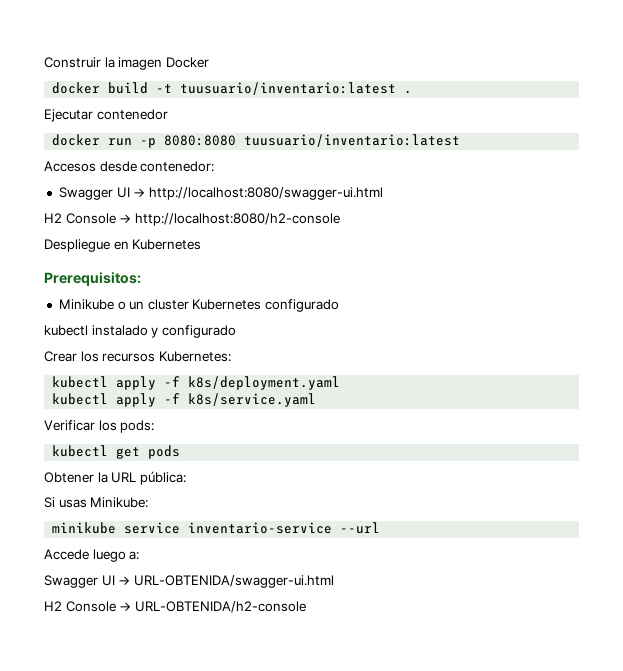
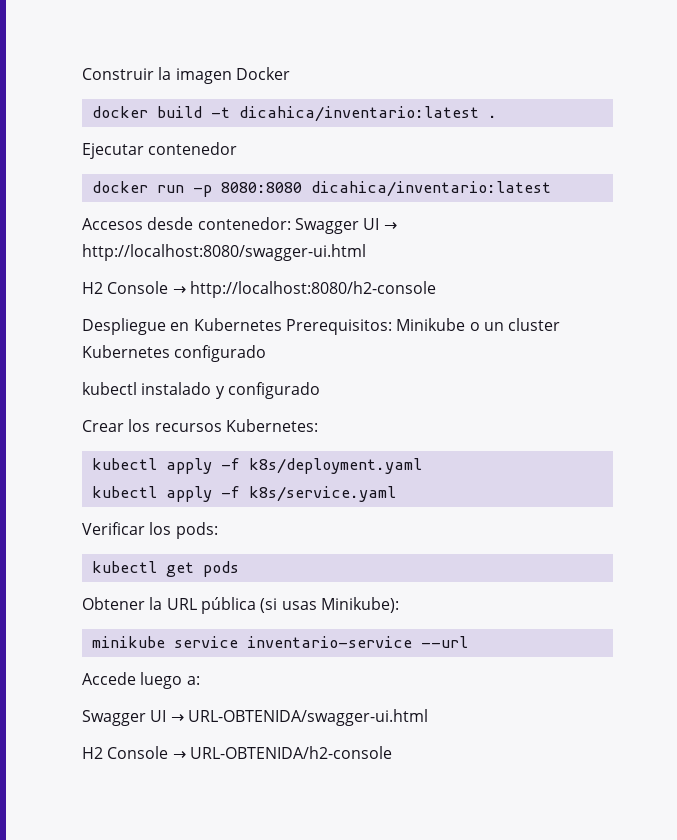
- docker build -t tuusuario/inventario:latest .
+ docker build -t dicahica/inventario:latest .
- docker run -p 8080:8080 tuusuario/inventario:latest
+ docker run -p 8080:8080 dicahica/inventario:latest
- Accesos desde contenedor:
- Swagger UI → http://localhost:8080/swagger-ui.html
+ Accesos desde contenedor: Swagger UI → http://localhost:8080/swagger-ui.html
- Despliegue en Kubernetes
- Prerequisitos:
- Minikube o un cluster Kubernetes configurado
+ Despliegue en Kubernetes Prerequisitos: Minikube o un cluster Kubernetes configurado
- Obtener la URL pública:
- Si usas Minikube:
+ Obtener la URL pública (si usas Minikube):

